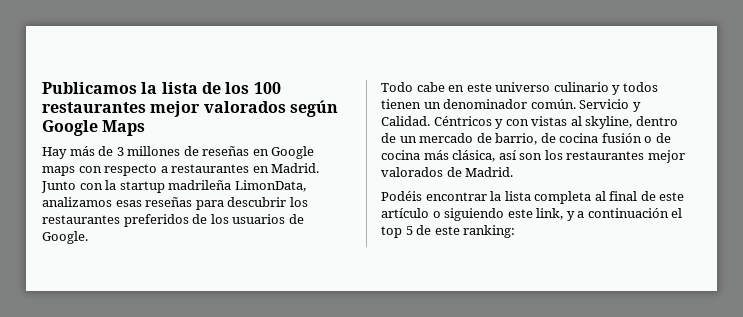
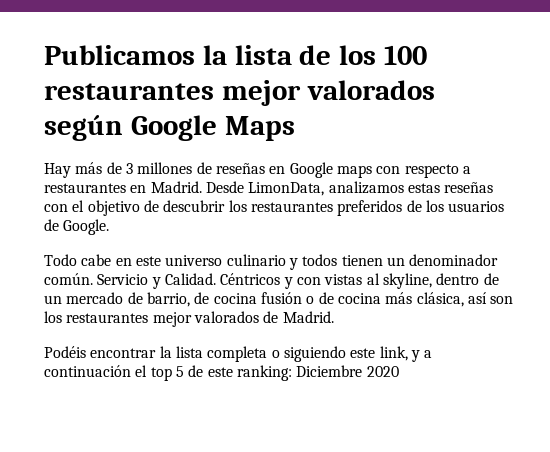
- Junto con la startup madrileña LimonData, analizamos esas reseñas para descubrir los restaurantes preferidos de los usuarios de Google.
+ Desde LimonData, analizamos estas reseñas con el objetivo de descubrir los restaurantes preferidos de los usuarios de Google.
- Podéis encontrar la lista completa al final de este artículo o siguiendo este link, y a continuación el top 5 de este ranking:
+ Podéis encontrar la lista completa o siguiendo este link, y a continuación el top 5 de este ranking: Diciembre 2020

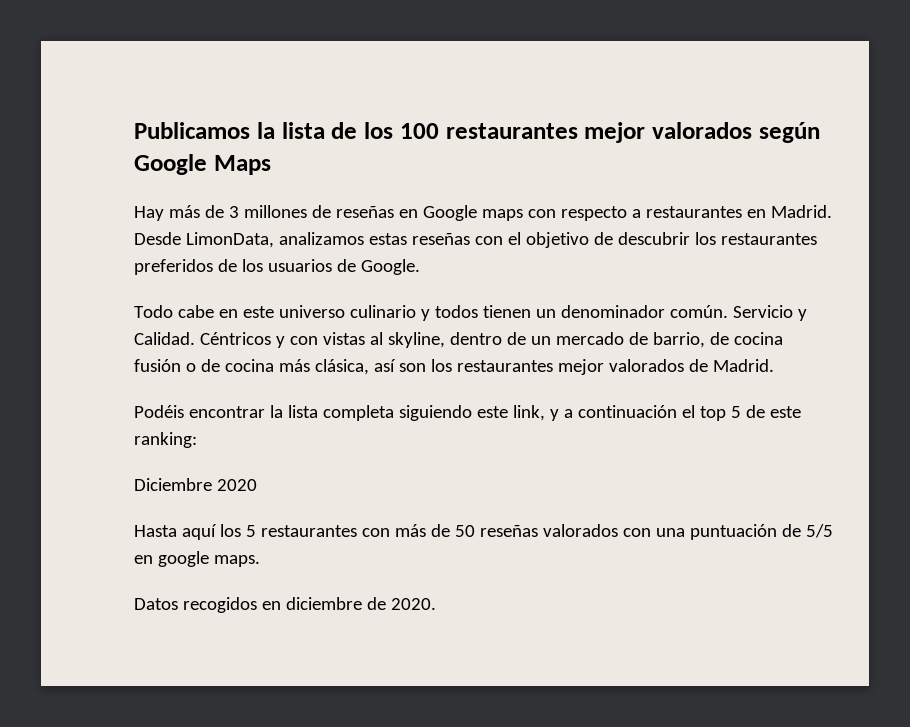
- Podéis encontrar la lista completa o siguiendo este link, y a continuación el top 5 de este ranking: Diciembre 2020
+ Podéis encontrar la lista completa siguiendo este link, y a continuación el top 5 de este ranking:
+ Diciembre 2020
+ Hasta aquí los 5 restaurantes con más de 50 reseñas valorados con una puntuación de 5/5 en google maps.
+ Datos recogidos en diciembre de 2020.

